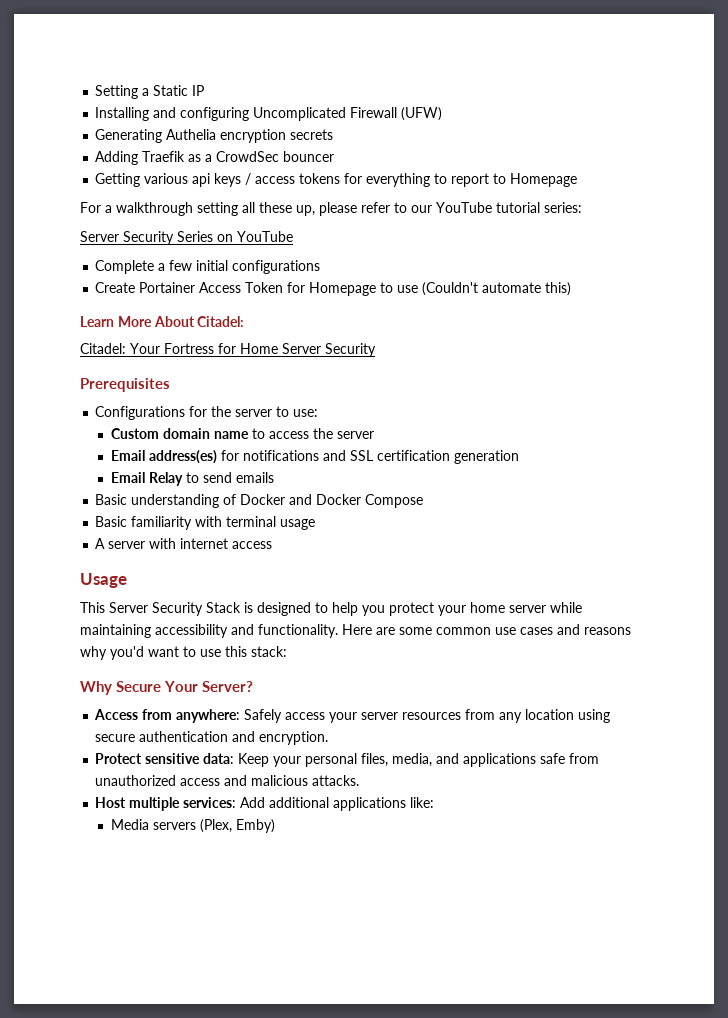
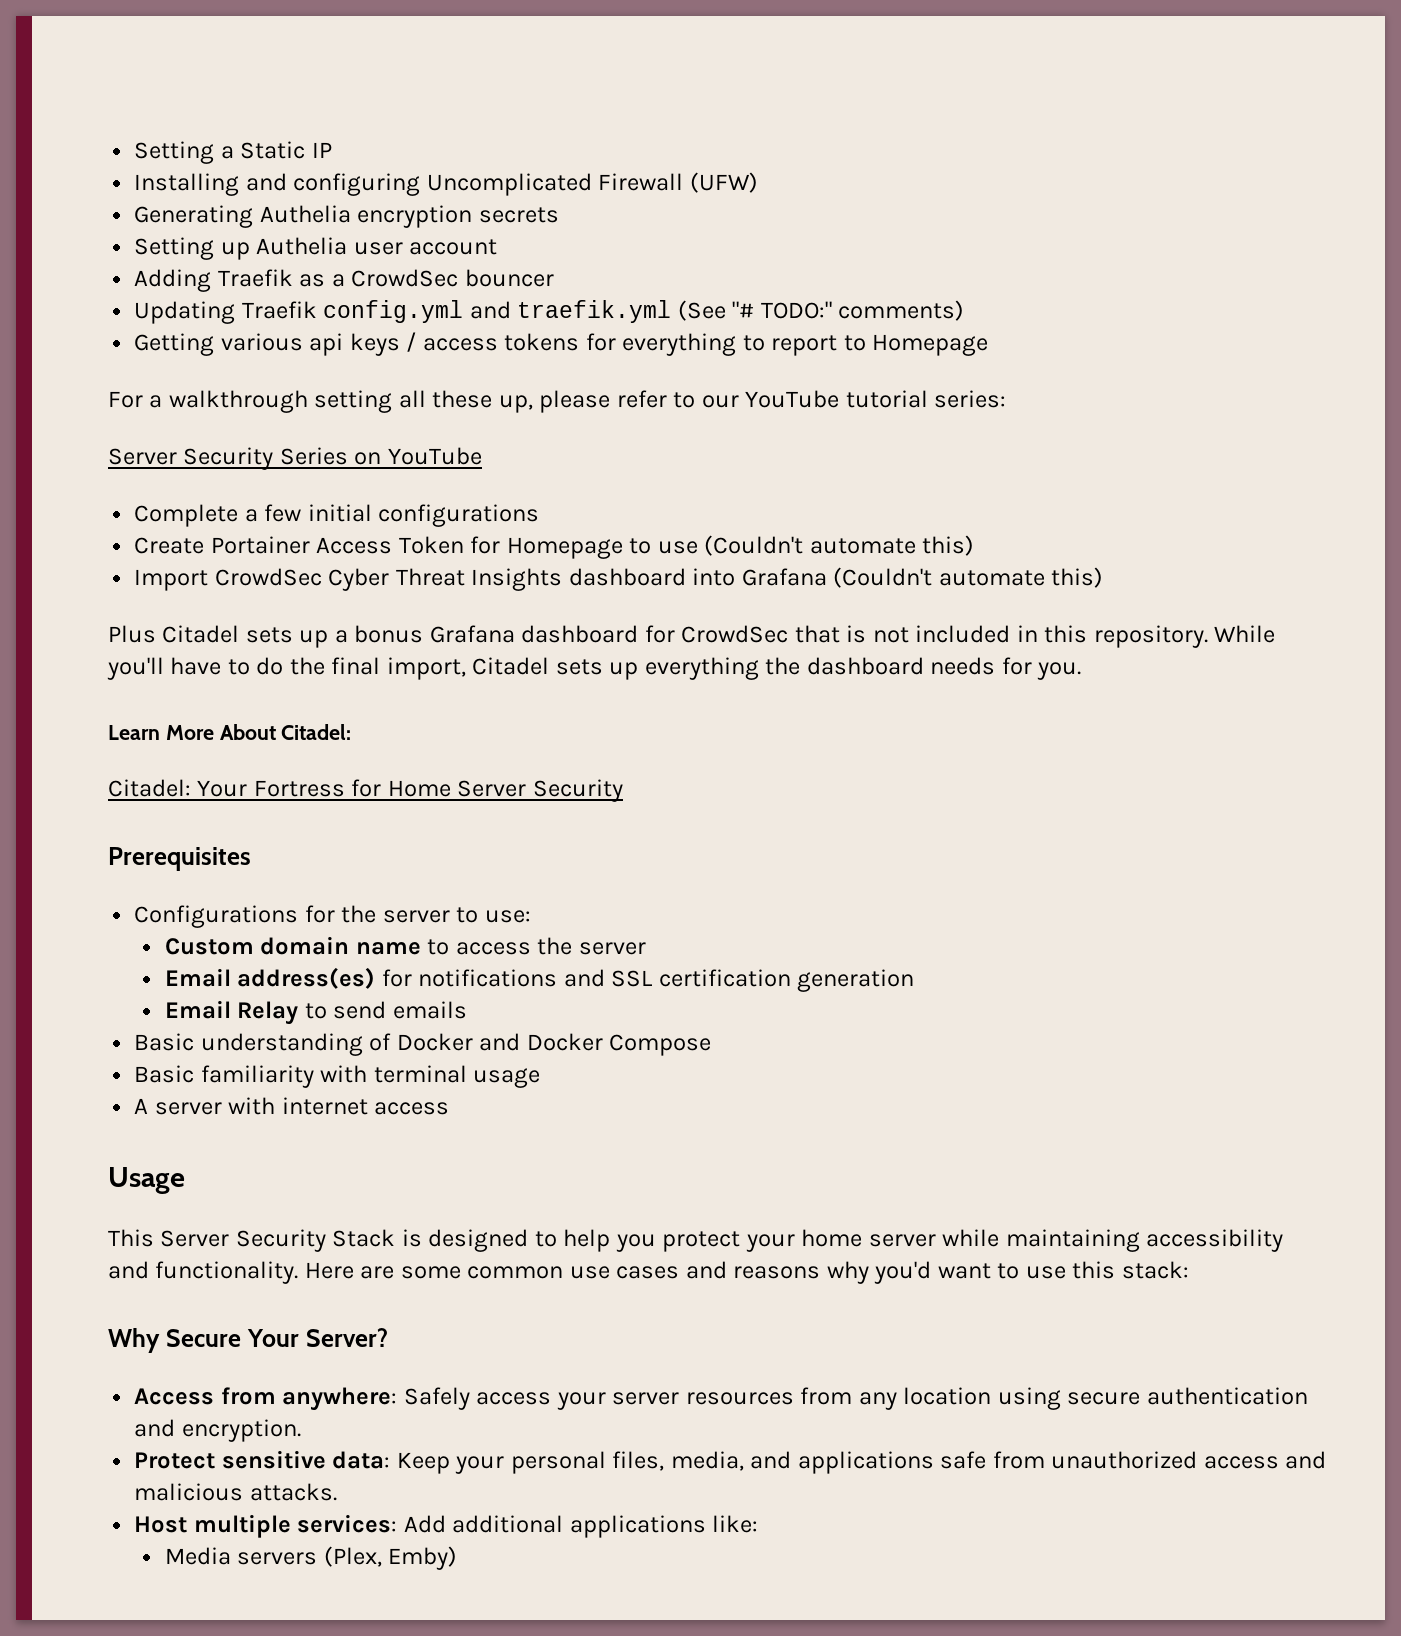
+ Setting up Authelia user account
+ Updating Traefik config.yml and traefik.yml (See "# TODO:" comments)
+ Import CrowdSec Cyber Threat Insights dashboard into Grafana (Couldn't automate this)
+ Plus Citadel sets up a bonus Grafana dashboard for CrowdSec that is not included in this repository. While you'll have to do the final import, Citadel sets up everything the dashboard needs for you.

